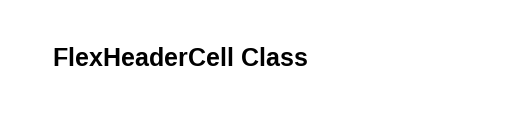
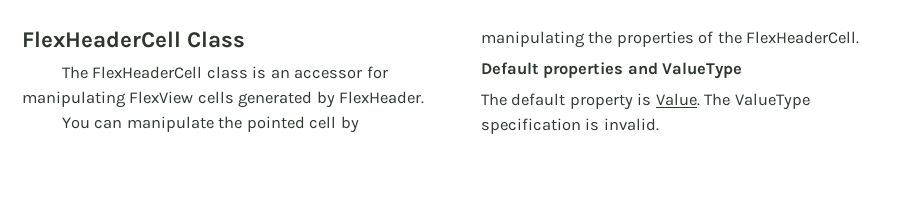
+ The FlexHeaderCell class is an accessor for manipulating FlexView cells generated by FlexHeader.
+ You can manipulate the pointed cell by manipulating the properties of the FlexHeaderCell.
+ Default properties and ValueType
+ The default property is Value. The ValueType specification is invalid.

